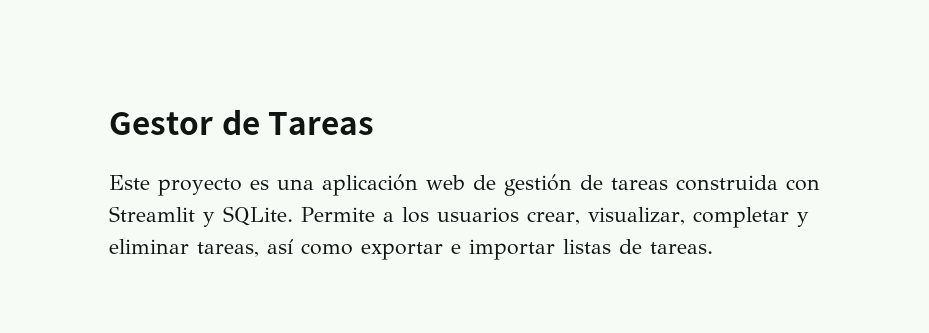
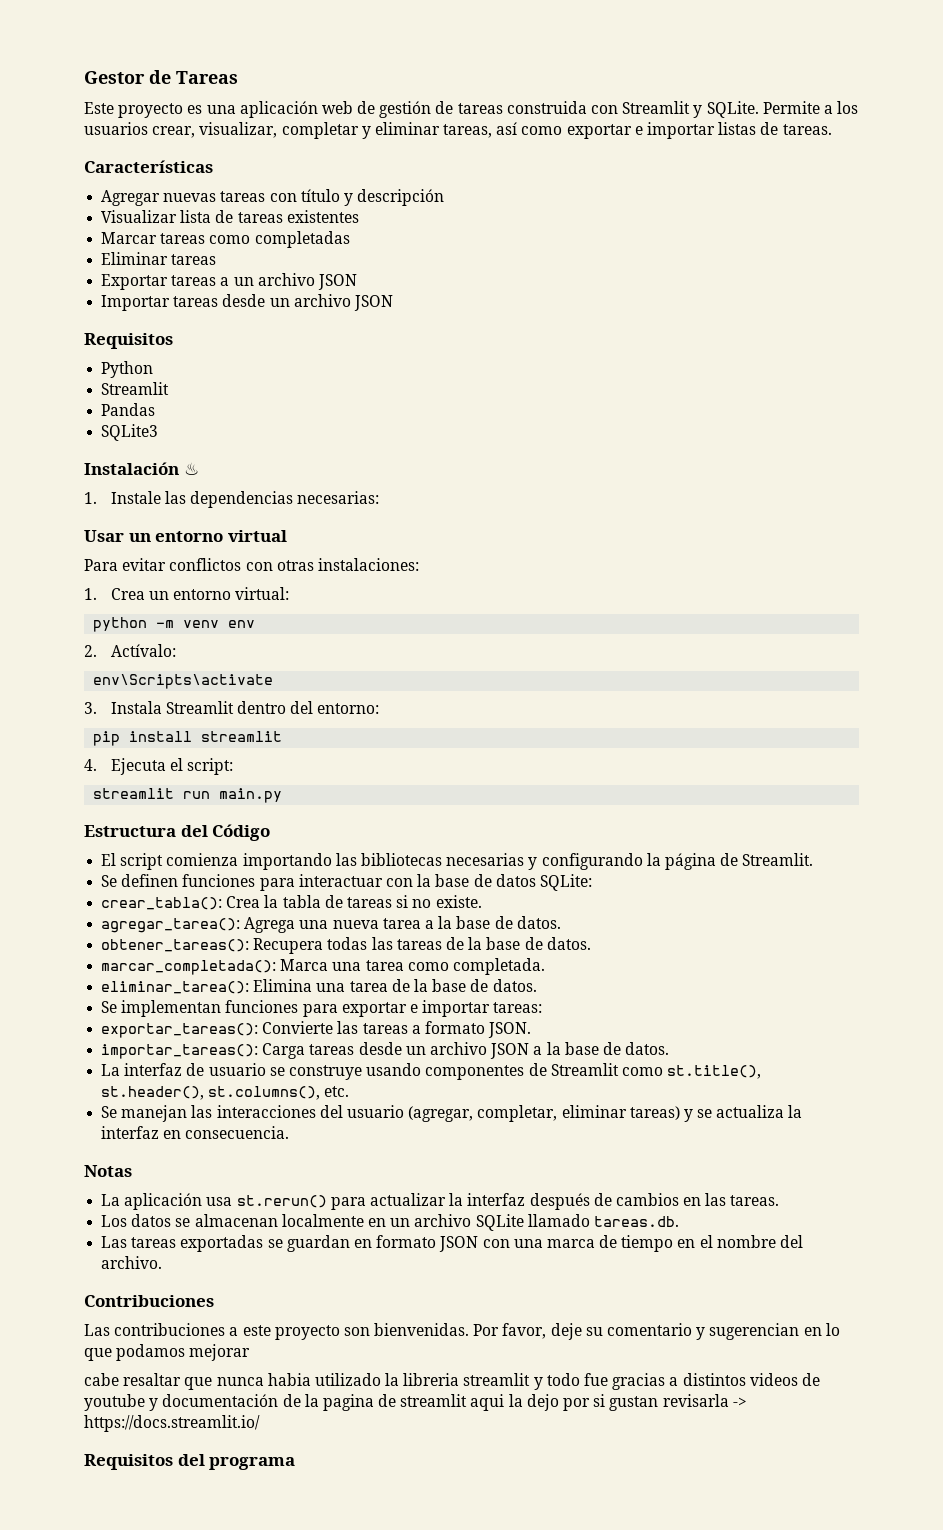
+ Características
+ Agregar nuevas tareas con título y descripción
+ Visualizar lista de tareas existentes
+ Marcar tareas como completadas
+ Eliminar tareas
+ Exportar tareas a un archivo JSON
+ Importar tareas desde un archivo JSON
+ Requisitos
+ Python
+ Streamlit
+ Pandas
+ SQLite3
+ Instalación ♨
+ 1. Instale las dependencias necesarias:
+ Usar un entorno virtual
+ Para evitar conflictos con otras instalaciones:
+ 1. Crea un entorno virtual:
+ python -m venv env
+ 2. Actívalo:
+ env\Scripts\activate
+ 3. Instala Streamlit dentro del entorno:
+ pip install streamlit
+ 4. Ejecuta el script:
+ streamlit run main.py
+ Estructura del Código
+ El script comienza importando las bibliotecas necesarias y configurando la página de Streamlit.
+ Se definen funciones para interactuar con la base de datos SQLite:
+ crear_tabla(): Crea la tabla de tareas si no existe.
+ agregar_tarea(): Agrega una nueva tarea a la base de datos.
+ obtener_tareas(): Recupera todas las tareas de la base de datos.
+ marcar_completada(): Marca una tarea como completada.
+ eliminar_tarea(): Elimina una tarea de la base de datos.
+ Se implementan funciones para exportar e importar tareas:
+ exportar_tareas(): Convierte las tareas a formato JSON.
+ importar_tareas(): Carga tareas desde un archivo JSON a la base de datos.
+ La interfaz de usuario se construye usando componentes de Streamlit como st.title(), st.header(), st.columns(), etc.
+ Se manejan las interacciones del usuario (agregar, completar, eliminar tareas) y se actualiza la interfaz en consecuencia.
+ Notas
+ La aplicación usa st.rerun() para actualizar la interfaz después de cambios en las tareas.
+ Los datos se almacenan localmente en un archivo SQLite llamado tareas.db.
+ Las tareas exportadas se guardan en formato JSON con una marca de tiempo en el nombre del archivo.
+ Contribuciones
+ Las contribuciones a este proyecto son bienvenidas. Por favor, deje su comentario y sugerencian en lo que podamos mejorar
+ cabe resaltar que nunca habia utilizado la libreria streamlit y todo fue gracias a distintos videos de youtube y documentación de la pagina de streamlit aqui la dejo por si gustan revisarla -> https://docs.streamlit.io/
+ Requisitos del programa

